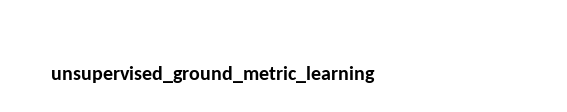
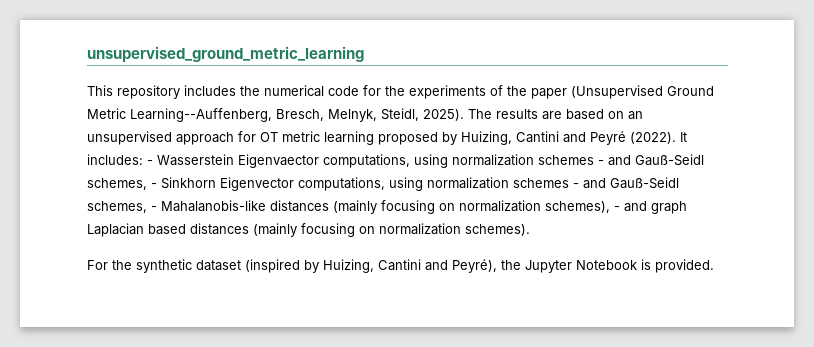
+ This repository includes the numerical code for the experiments of the paper (Unsupervised Ground Metric Learning--Auffenberg, Bresch, Melnyk, Steidl, 2025). The results are based on an unsupervised approach for OT metric learning proposed by Huizing, Cantini and Peyré (2022). It includes: - Wasserstein Eigenvaector computations, using normalization schemes - and Gauß-Seidl schemes, - Sinkhorn Eigenvector computations, using normalization schemes - and Gauß-Seidl schemes, - Mahalanobis-like distances (mainly focusing on normalization schemes), - and graph Laplacian based distances (mainly focusing on normalization schemes).
+ For the synthetic dataset (inspired by Huizing, Cantini and Peyré), the Jupyter Notebook is provided.

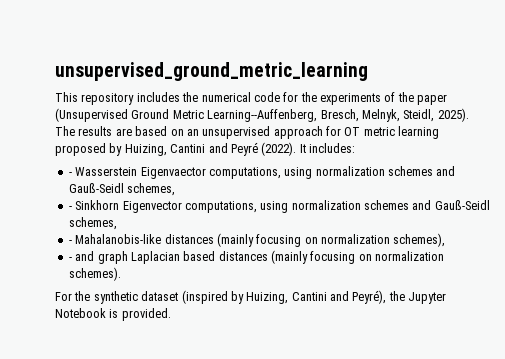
- It includes: - Wasserstein Eigenvaector computations, using normalization schemes - and Gauß-Seidl schemes, - Sinkhorn Eigenvector computations, using normalization schemes - and Gauß-Seidl schemes, - Mahalanobis-like distances (mainly focusing on normalization schemes), - and graph Laplacian based distances (mainly focusing on normalization schemes).
+ It includes:
+ - Wasserstein Eigenvaector computations, using normalization schemes and Gauß-Seidl schemes,
+ - Sinkhorn Eigenvector computations, using normalization schemes and Gauß-Seidl schemes,
+ - Mahalanobis-like distances (mainly focusing on normalization schemes),
+ - and graph Laplacian based distances (mainly focusing on normalization schemes).

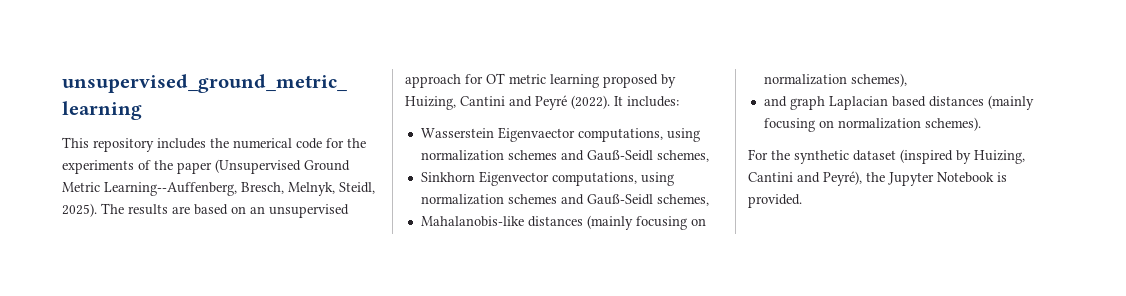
- - Wasserstein Eigenvaector computations, using normalization schemes and Gauß-Seidl schemes,
+ Wasserstein Eigenvaector computations, using normalization schemes and Gauß-Seidl schemes,
- - Sinkhorn Eigenvector computations, using normalization schemes and Gauß-Seidl schemes,
+ Sinkhorn Eigenvector computations, using normalization schemes and Gauß-Seidl schemes,
- - Mahalanobis-like distances (mainly focusing on normalization schemes),
+ Mahalanobis-like distances (mainly focusing on normalization schemes),
- - and graph Laplacian based distances (mainly focusing on normalization schemes).
+ and graph Laplacian based distances (mainly focusing on normalization schemes).

